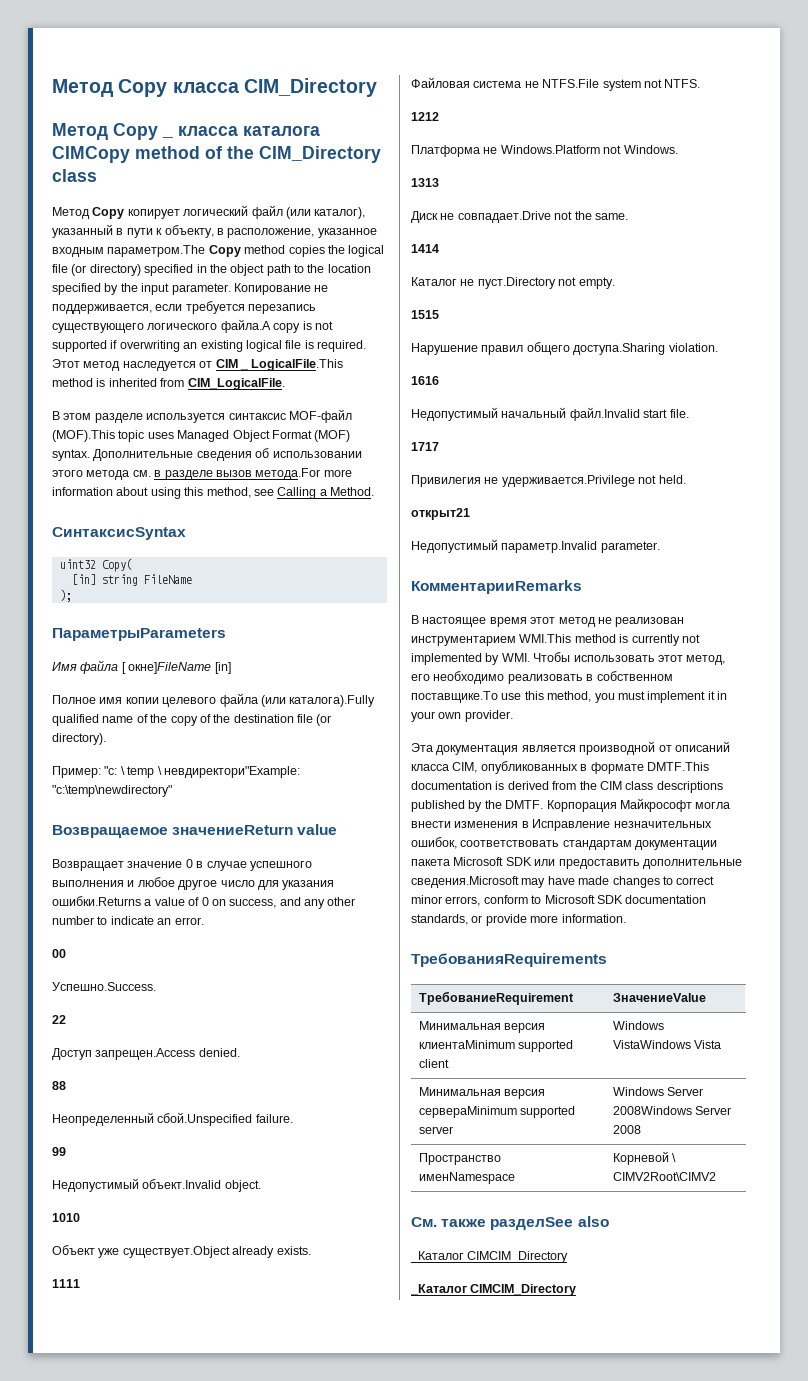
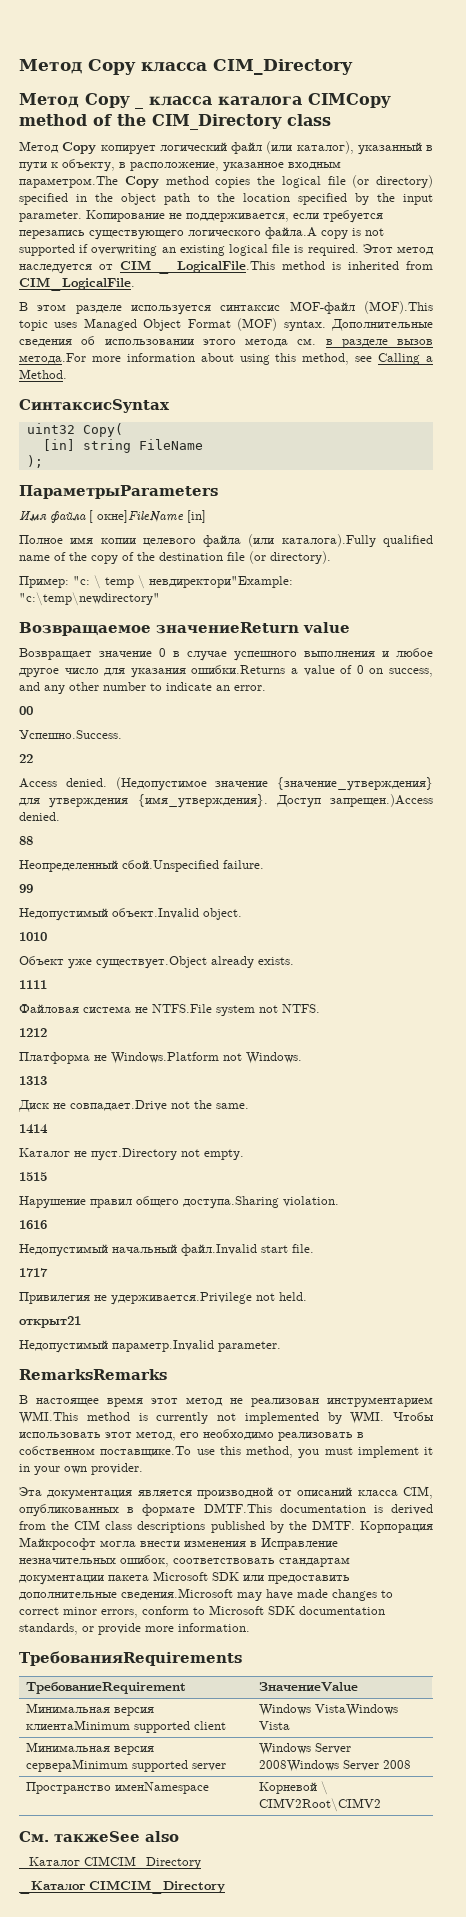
- Доступ запрещен.Access denied.
+ Access denied. (Недопустимое значение {значение_утверждения} для утверждения {имя_утверждения}. Доступ запрещен.)Access denied.
- КомментарииRemarks
+ RemarksRemarks
- См. также разделSee also
+ См. такжеSee also

